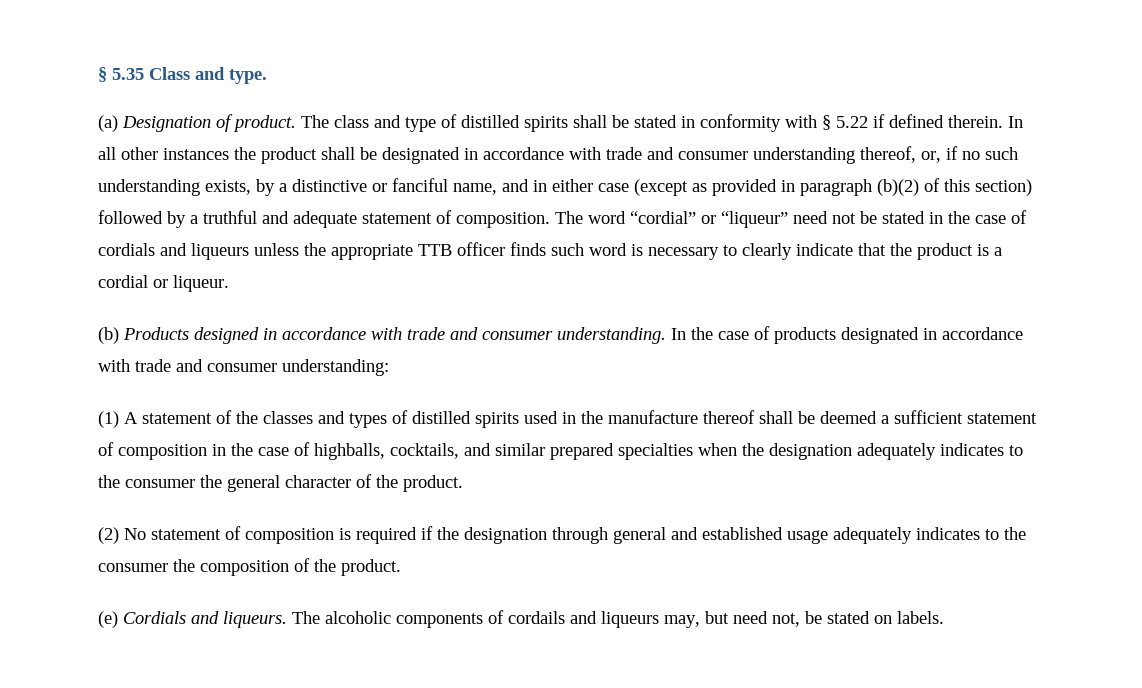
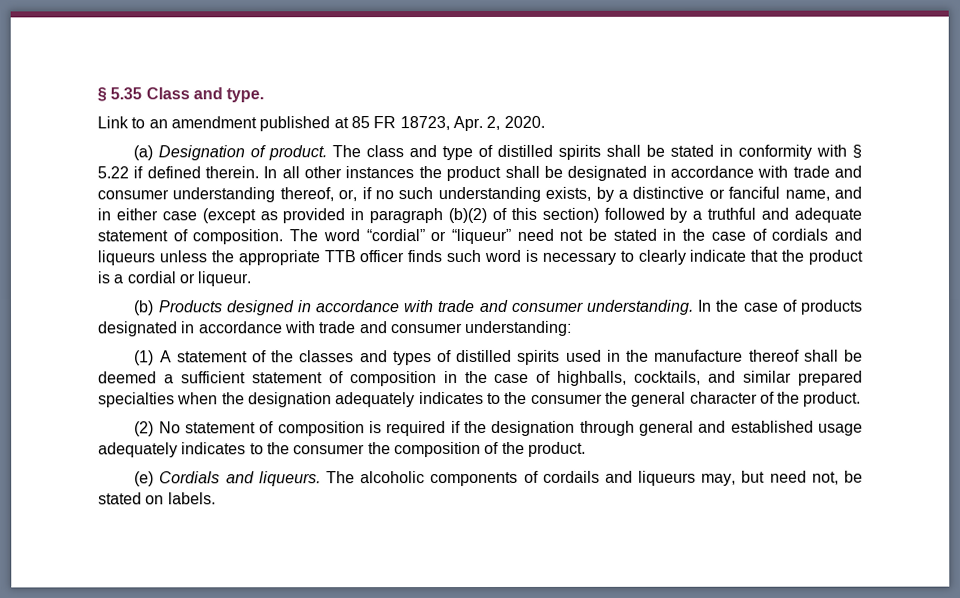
+ Link to an amendment published at 85 FR 18723, Apr. 2, 2020.

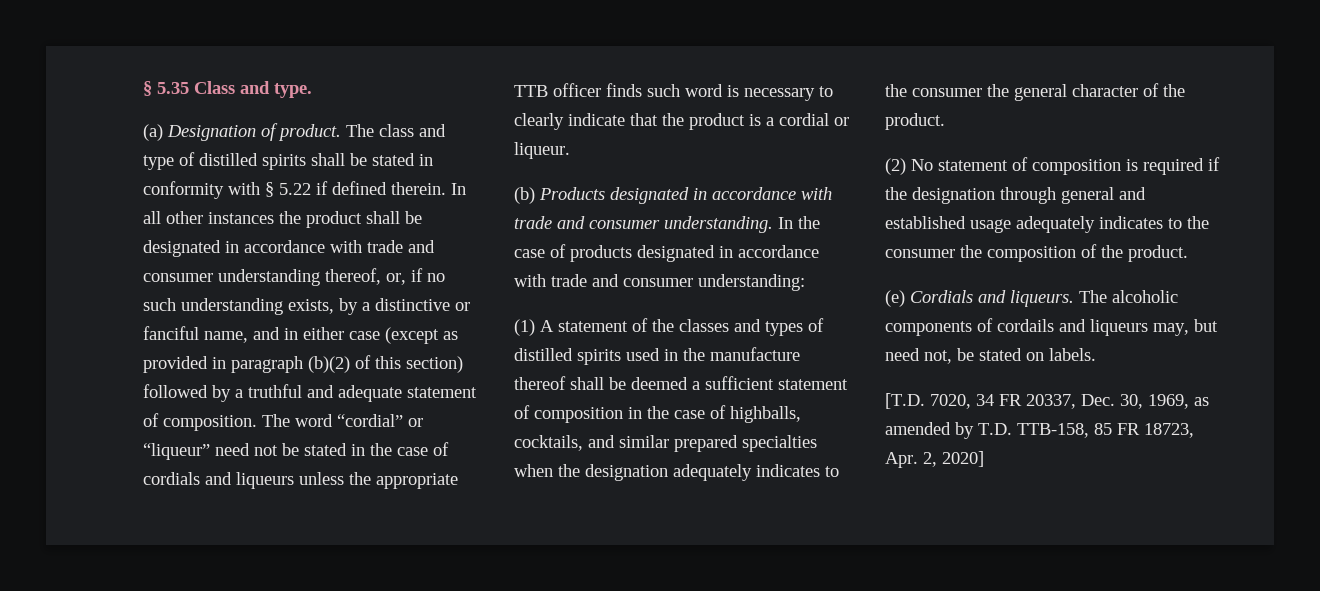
- Link to an amendment published at 85 FR 18723, Apr. 2, 2020.
- (b) Products designed in accordance with trade and consumer understanding.
+ (b) Products designated in accordance with trade and consumer understanding.
+ [T.D. 7020, 34 FR 20337, Dec. 30, 1969, as amended by T.D. TTB-158, 85 FR 18723, Apr. 2, 2020]

